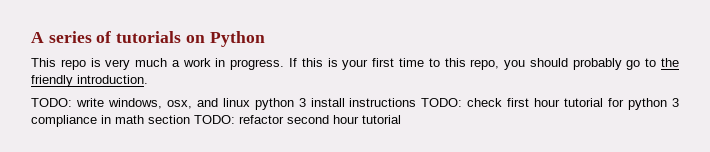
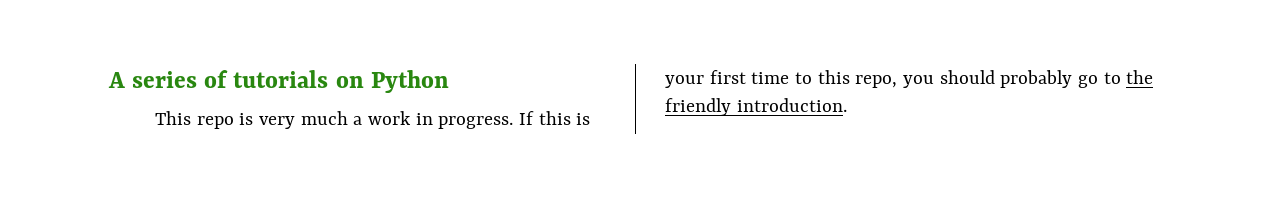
- TODO: write windows, osx, and linux python 3 install instructions TODO: check first hour tutorial for python 3 compliance in math section TODO: refactor second hour tutorial

